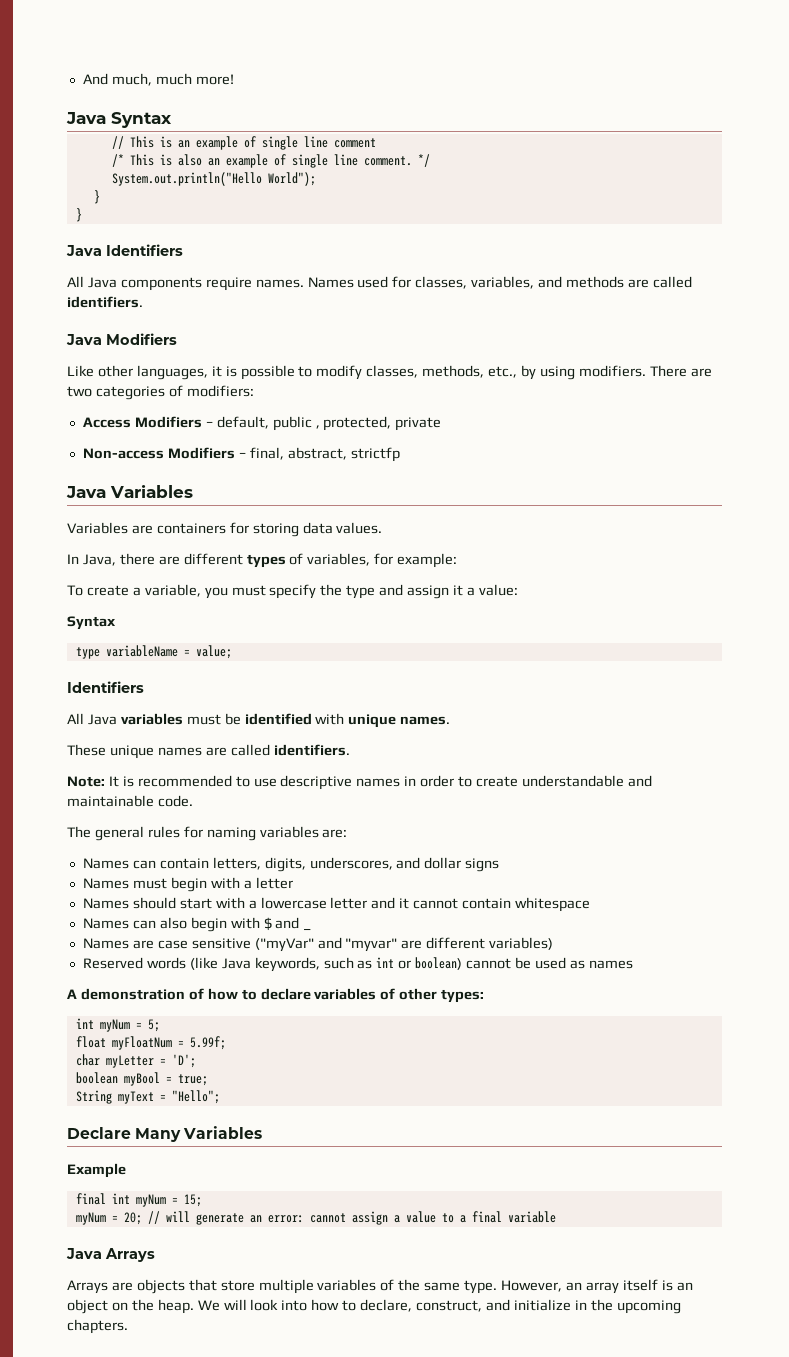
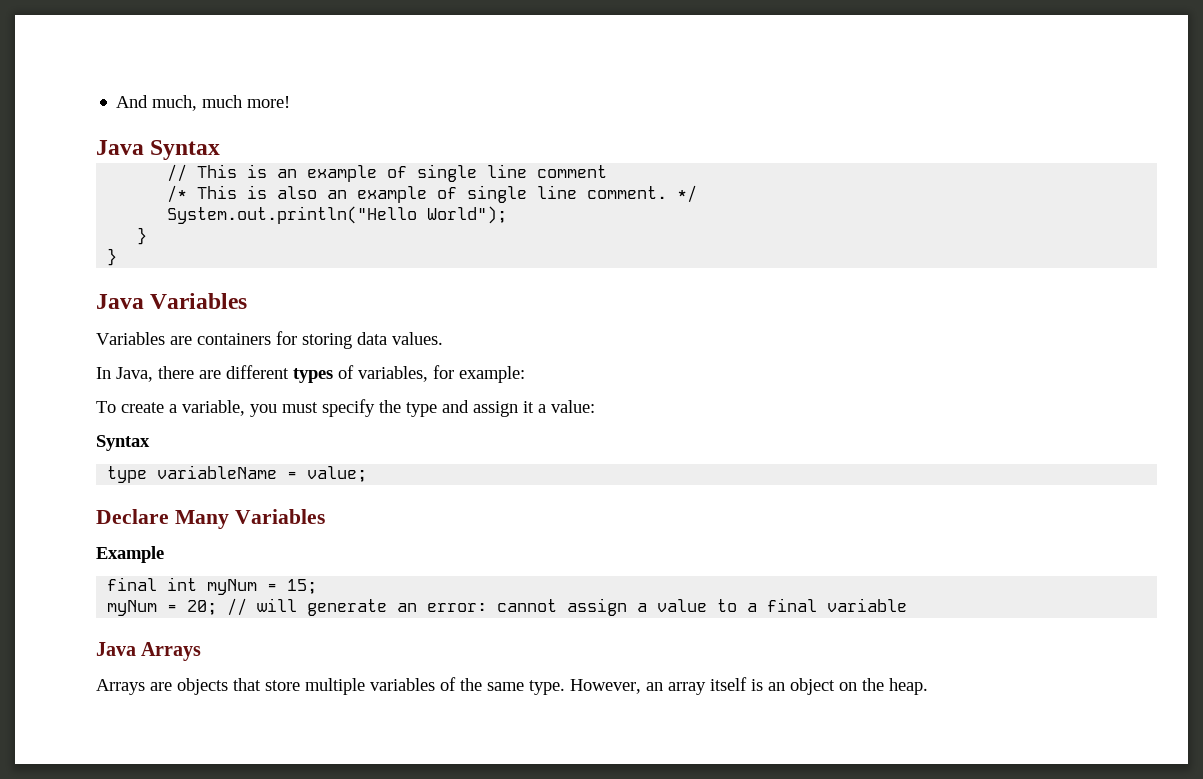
- Java Identifiers
- All Java components require names. Names used for classes, variables, and methods are called identifiers.
- Java Modifiers
- Like other languages, it is possible to modify classes, methods, etc., by using modifiers. There are two categories of modifiers:
- Access Modifiers − default, public , protected, private
- Non-access Modifiers − final, abstract, strictfp
  type variableName = value;
- Identifiers
- All Java variables must be identified with unique names.
- These unique names are called identifiers.
- Note: It is recommended to use descriptive names in order to create understandable and maintainable code.
- The general rules for naming variables are:
- Names can contain letters, digits, underscores, and dollar signs
- Names must begin with a letter
- Names should start with a lowercase letter and it cannot contain whitespace
- Names can also begin with $ and _
- Names are case sensitive ("myVar" and "myvar" are different variables)
- Reserved words (like Java keywords, such as int or boolean) cannot be used as names
- A demonstration of how to declare variables of other types:
- int myNum = 5;
- float myFloatNum = 5.99f;
- char myLetter = 'D';
- boolean myBool = true;
- String myText = "Hello";
- We will look into how to declare, construct, and initialize in the upcoming chapters.

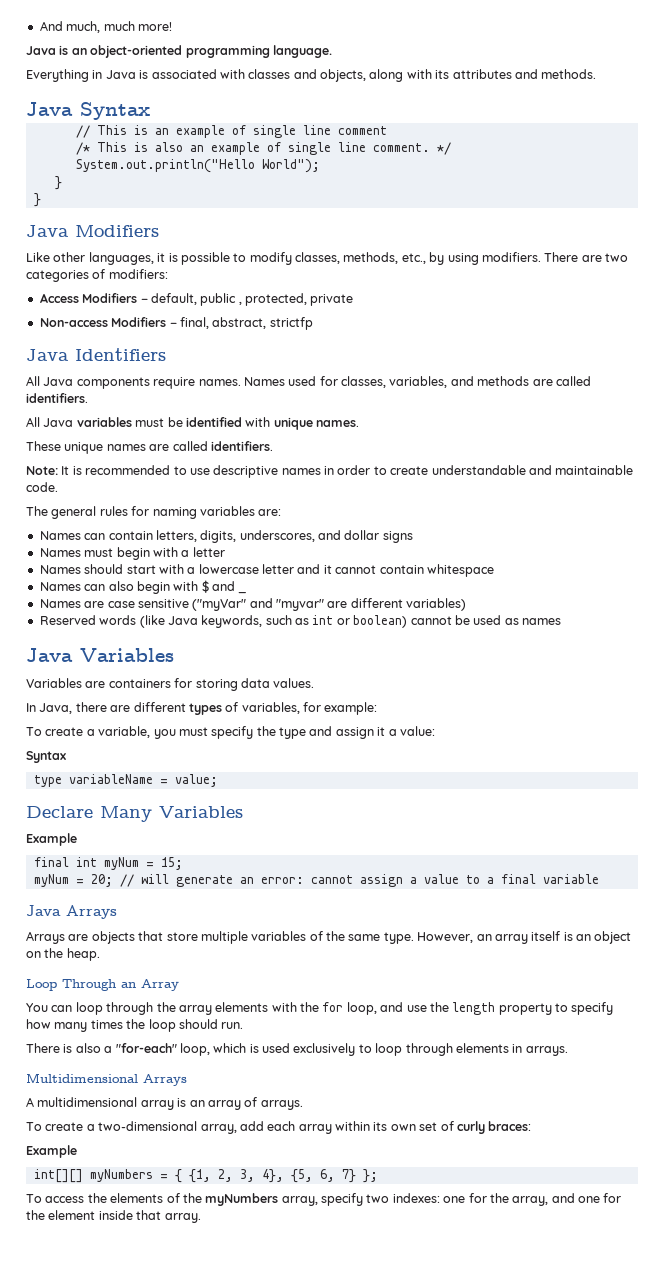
+ Java is an object-oriented programming language.
+ Everything in Java is associated with classes and objects, along with its attributes and methods.
+ Java Modifiers
+ Like other languages, it is possible to modify classes, methods, etc., by using modifiers. There are two categories of modifiers:
+ Access Modifiers − default, public , protected, private
+ Non-access Modifiers − final, abstract, strictfp
+ Java Identifiers
+ All Java components require names. Names used for classes, variables, and methods are called identifiers.
+ All Java variables must be identified with unique names.
+ These unique names are called identifiers.
+ Note: It is recommended to use descriptive names in order to create understandable and maintainable code.
+ The general rules for naming variables are:
+ Names can contain letters, digits, underscores, and dollar signs
+ Names must begin with a letter
+ Names should start with a lowercase letter and it cannot contain whitespace
+ Names can also begin with $ and _
+ Names are case sensitive ("myVar" and "myvar" are different variables)
+ Reserved words (like Java keywords, such as int or boolean) cannot be used as names
+ Loop Through an Array
+ You can loop through the array elements with the for loop, and use the length property to specify how many times the loop should run.
+ There is also a "for-each" loop, which is used exclusively to loop through elements in arrays.
+ Multidimensional Arrays
+ A multidimensional array is an array of arrays.
+ To create a two-dimensional array, add each array within its own set of curly braces:
+ Example
+ int[][] myNumbers = { {1, 2, 3, 4}, {5, 6, 7} };
+ To access the elements of the myNumbers array, specify two indexes: one for the array, and one for the element inside that array.

